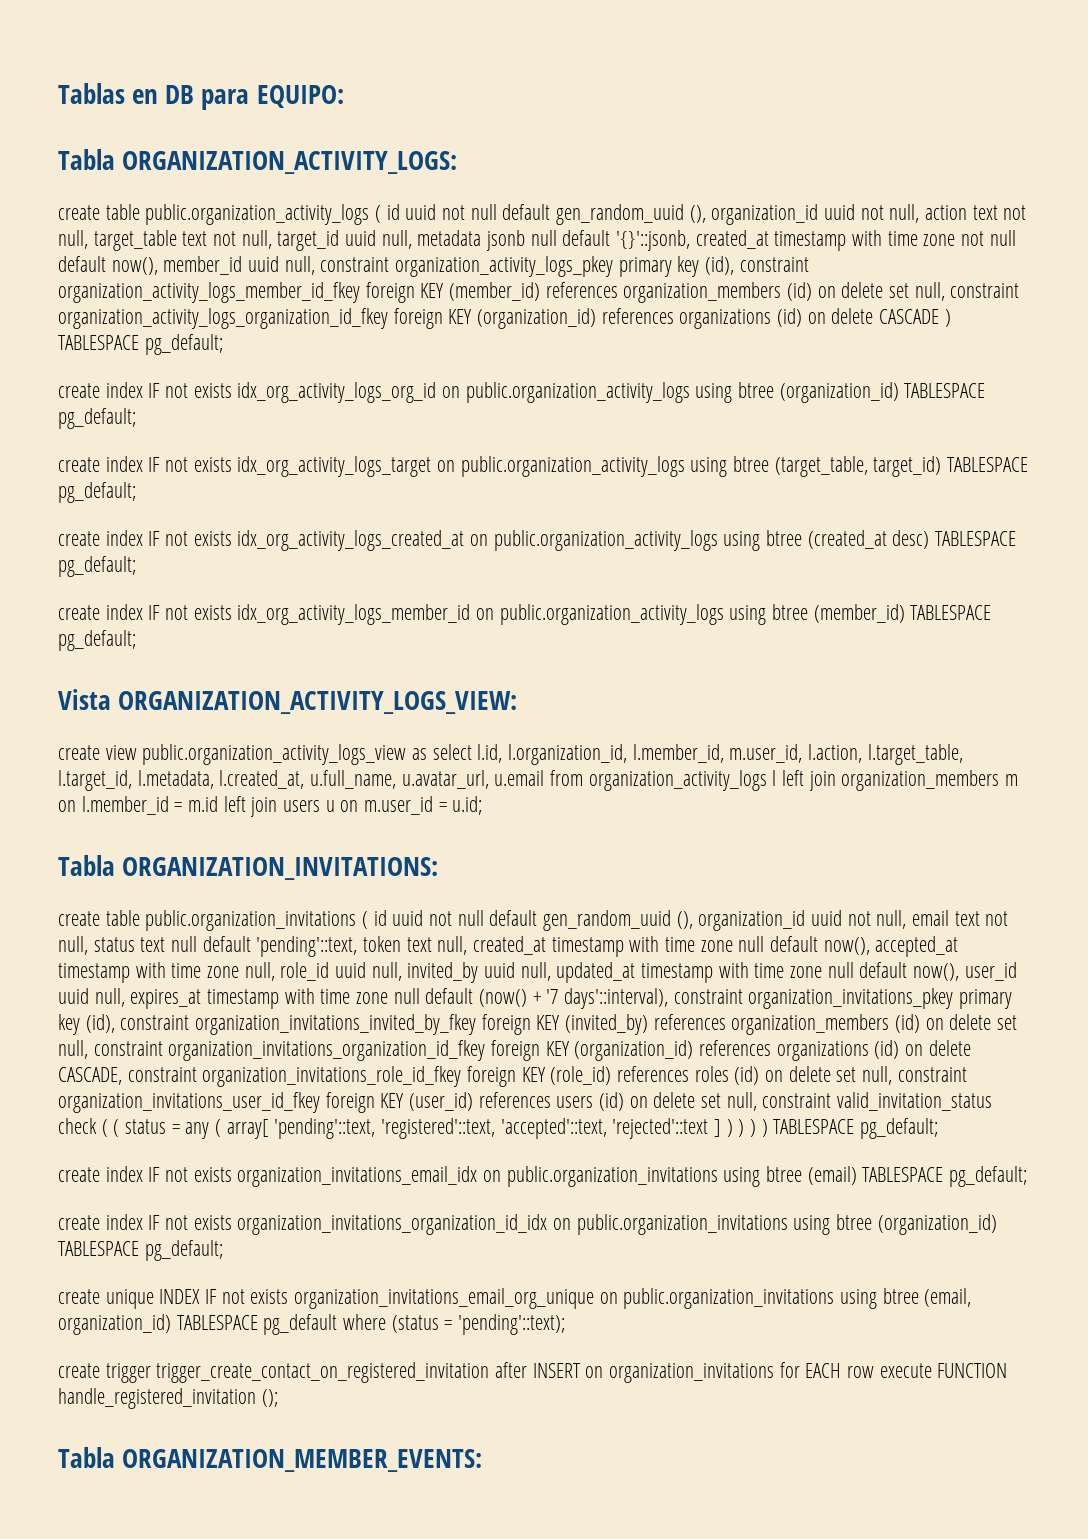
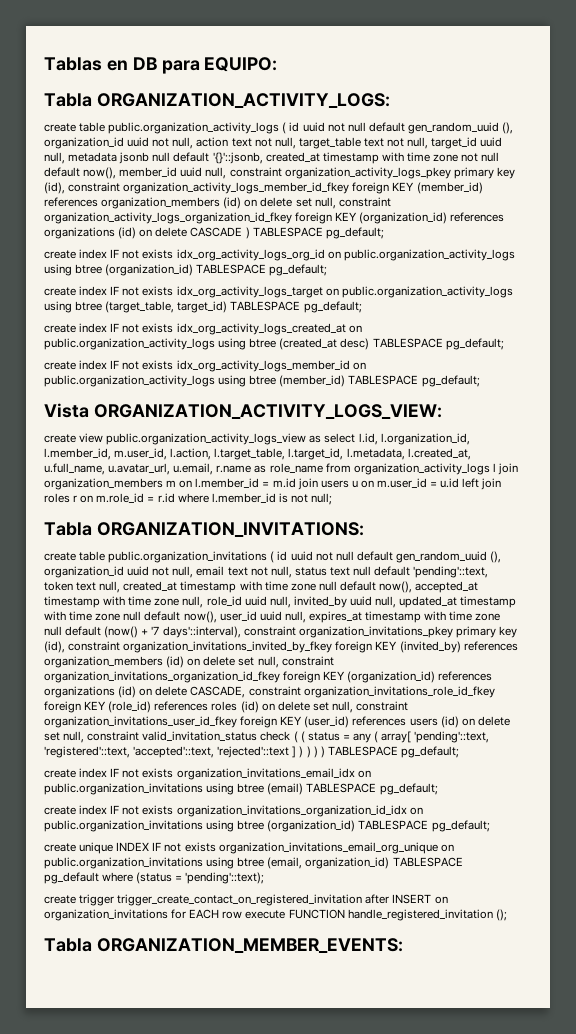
- create view public.organization_activity_logs_view as select l.id, l.organization_id, l.member_id, m.user_id, l.action, l.target_table, l.target_id, l.metadata, l.created_at, u.full_name, u.avatar_url, u.email from organization_activity_logs l left join organization_members m on l.member_id = m.id left join users u on m.user_id = u.id;
+ create view public.organization_activity_logs_view as select l.id, l.organization_id, l.member_id, m.user_id, l.action, l.target_table, l.target_id, l.metadata, l.created_at, u.full_name, u.avatar_url, u.email, r.name as role_name from organization_activity_logs l join organization_members m on l.member_id = m.id join users u on m.user_id = u.id left join roles r on m.role_id = r.id where l.member_id is not null;

